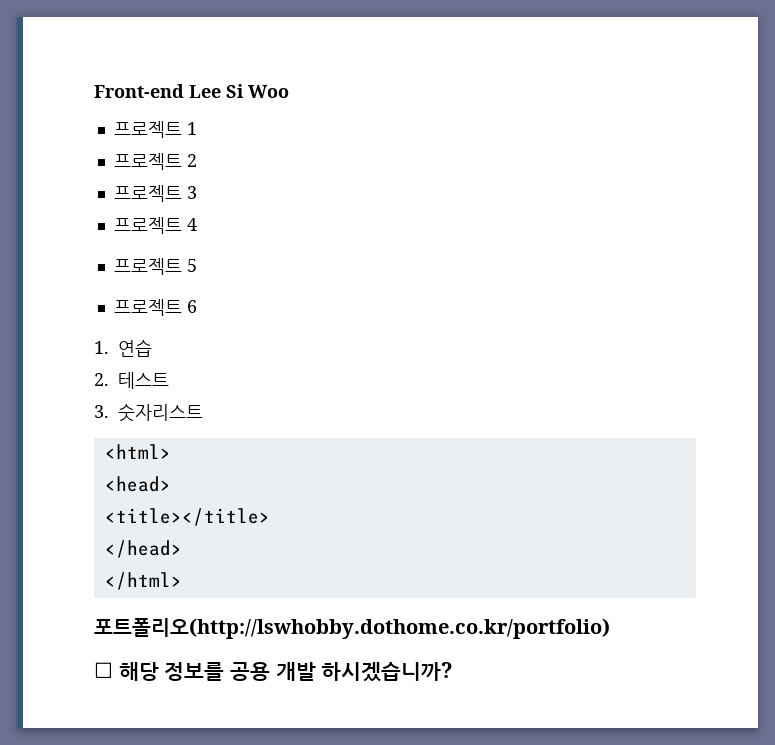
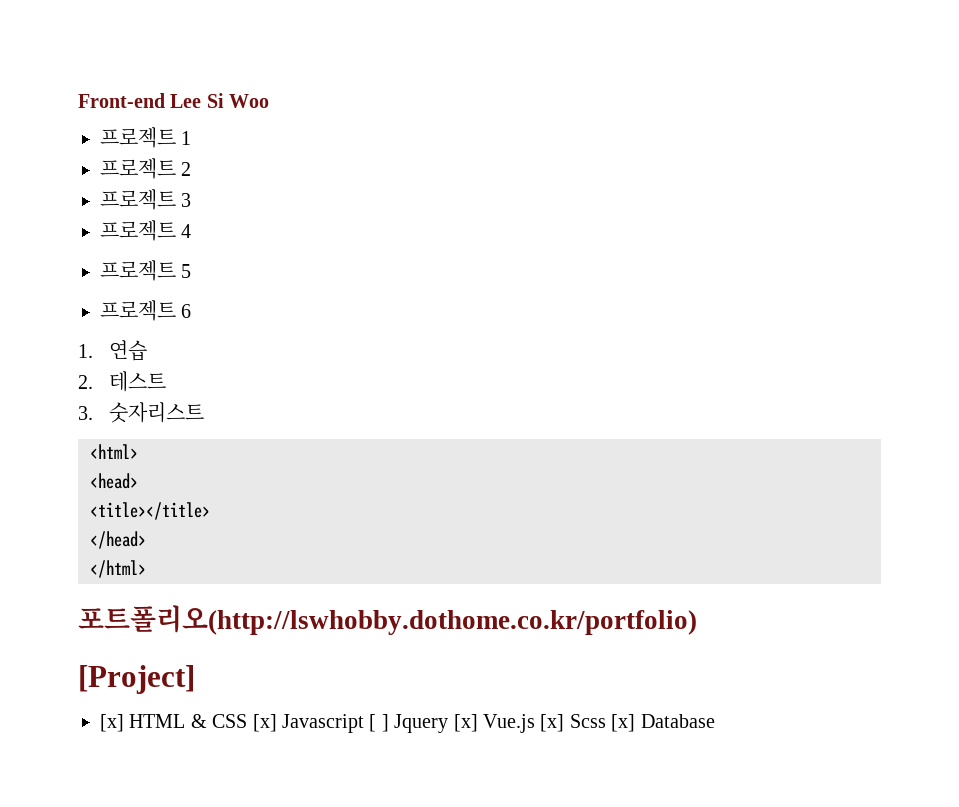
- ☐ 해당 정보를 공용 개발 하시겠습니까?
+ [Project]
+ [x] HTML & CSS [x] Javascript [ ] Jquery [x] Vue.js [x] Scss [x] Database

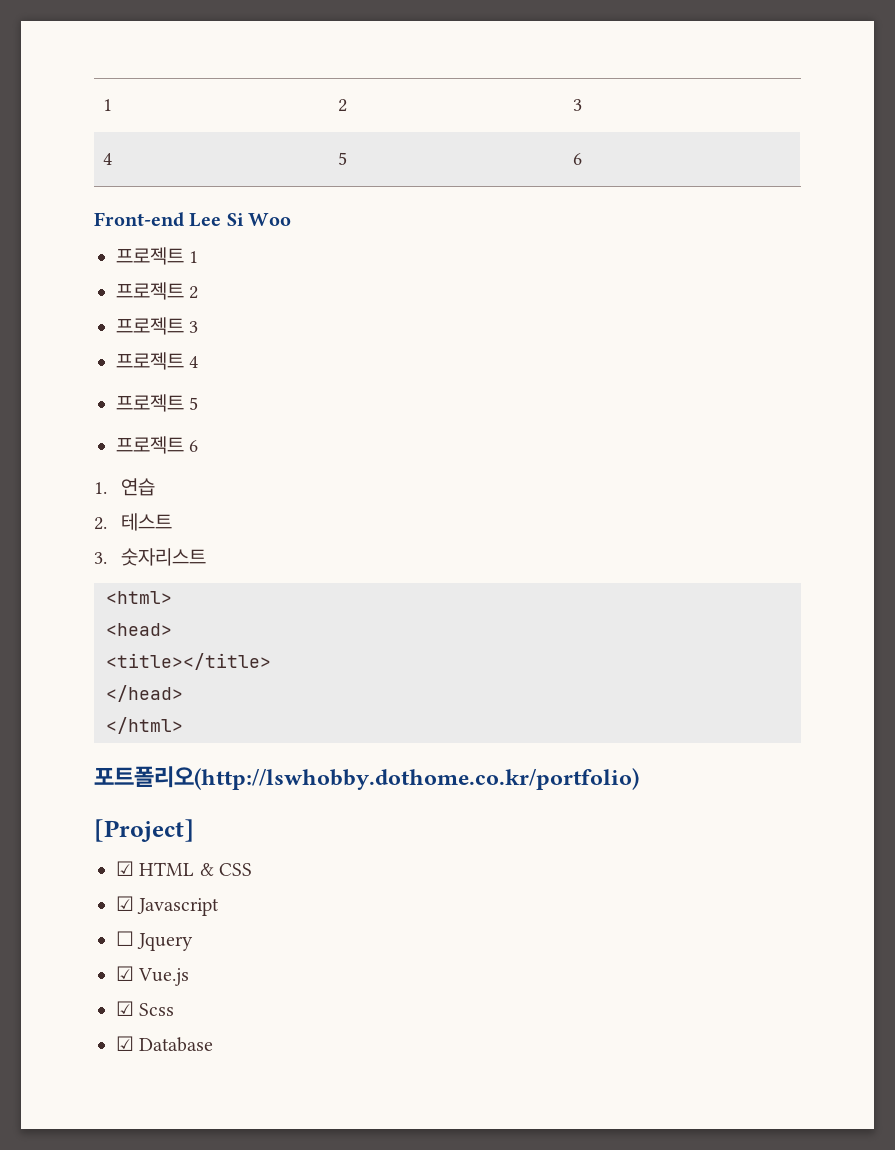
+ 1 | 2 | 3
+ 4 | 5 | 6
- [x] HTML & CSS [x] Javascript [ ] Jquery [x] Vue.js [x] Scss [x] Database
+ ☑ HTML & CSS
+ ☑ Javascript
+ ☐ Jquery
+ ☑ Vue.js
+ ☑ Scss
+ ☑ Database

